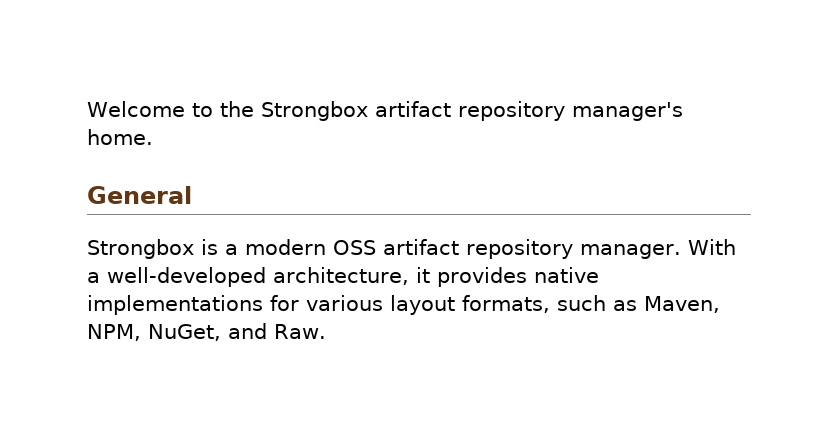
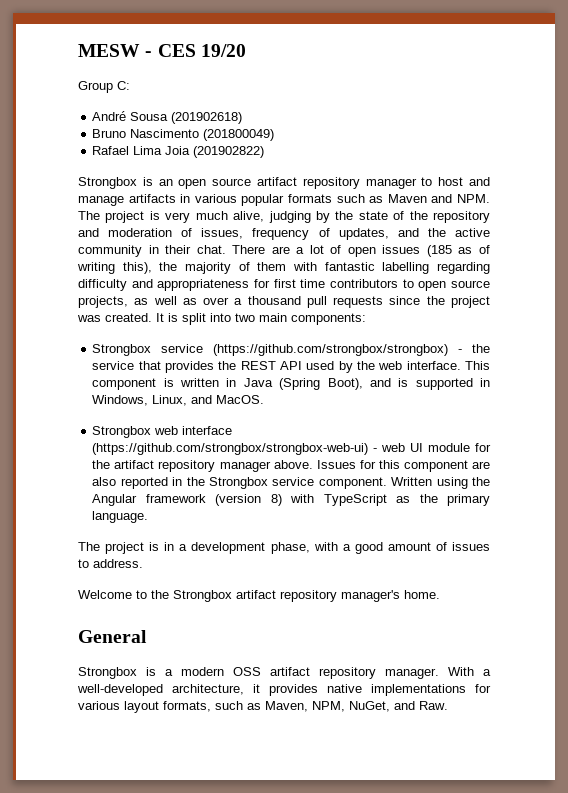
+ MESW - CES 19/20
+ Group C:
+ André Sousa (201902618)
+ Bruno Nascimento (201800049)
+ Rafael Lima Joia (201902822)
+ Strongbox is an open source artifact repository manager to host and manage artifacts in various popular formats such as Maven and NPM. The project is very much alive, judging by the state of the repository and moderation of issues, frequency of updates, and the active community in their chat. There are a lot of open issues (185 as of writing this), the majority of them with fantastic labelling regarding difficulty and appropriateness for first time contributors to open source projects, as well as over a thousand pull requests since the project was created. It is split into two main components:
+ Strongbox service (https://github.com/strongbox/strongbox) - the service that provides the REST API used by the web interface. This component is written in Java (Spring Boot), and is supported in Windows, Linux, and MacOS.
+ Strongbox web interface (https://github.com/strongbox/strongbox-web-ui) - web UI module for the artifact repository manager above. Issues for this component are also reported in the Strongbox service component. Written using the Angular framework (version 8) with TypeScript as the primary language.
+ The project is in a development phase, with a good amount of issues to address.

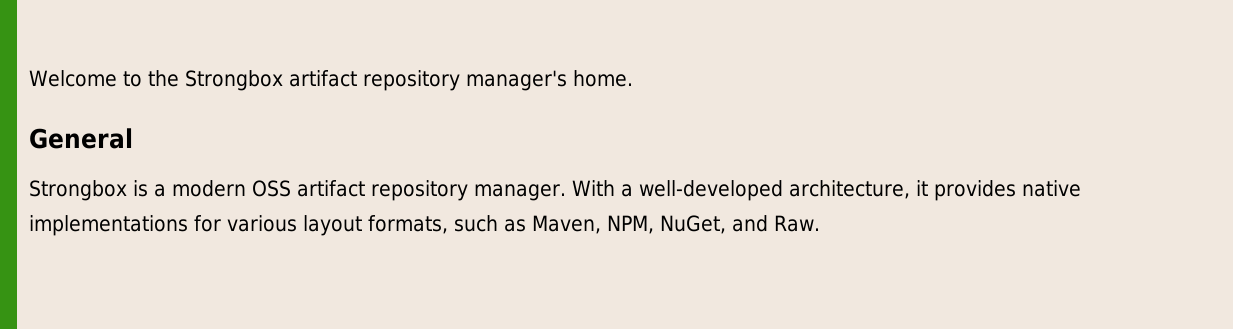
- MESW - CES 19/20
- Group C:
- André Sousa (201902618)
- Bruno Nascimento (201800049)
- Rafael Lima Joia (201902822)
- Strongbox is an open source artifact repository manager to host and manage artifacts in various popular formats such as Maven and NPM. The project is very much alive, judging by the state of the repository and moderation of issues, frequency of updates, and the active community in their chat. There are a lot of open issues (185 as of writing this), the majority of them with fantastic labelling regarding difficulty and appropriateness for first time contributors to open source projects, as well as over a thousand pull requests since the project was created. It is split into two main components:
- Strongbox service (https://github.com/strongbox/strongbox) - the service that provides the REST API used by the web interface. This component is written in Java (Spring Boot), and is supported in Windows, Linux, and MacOS.
- Strongbox web interface (https://github.com/strongbox/strongbox-web-ui) - web UI module for the artifact repository manager above. Issues for this component are also reported in the Strongbox service component. Written using the Angular framework (version 8) with TypeScript as the primary language.
- The project is in a development phase, with a good amount of issues to address.

